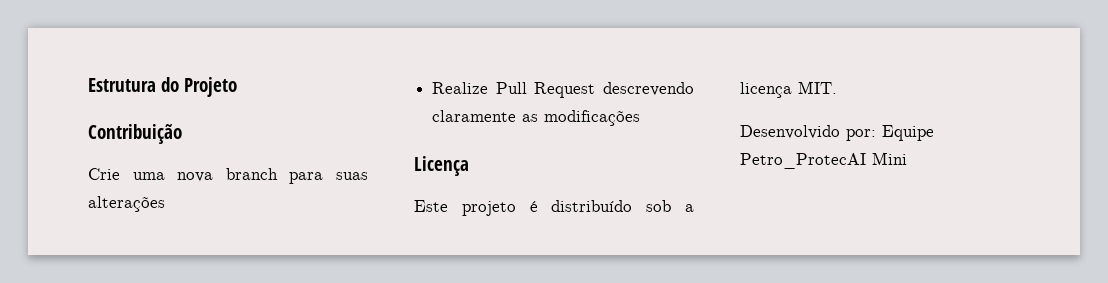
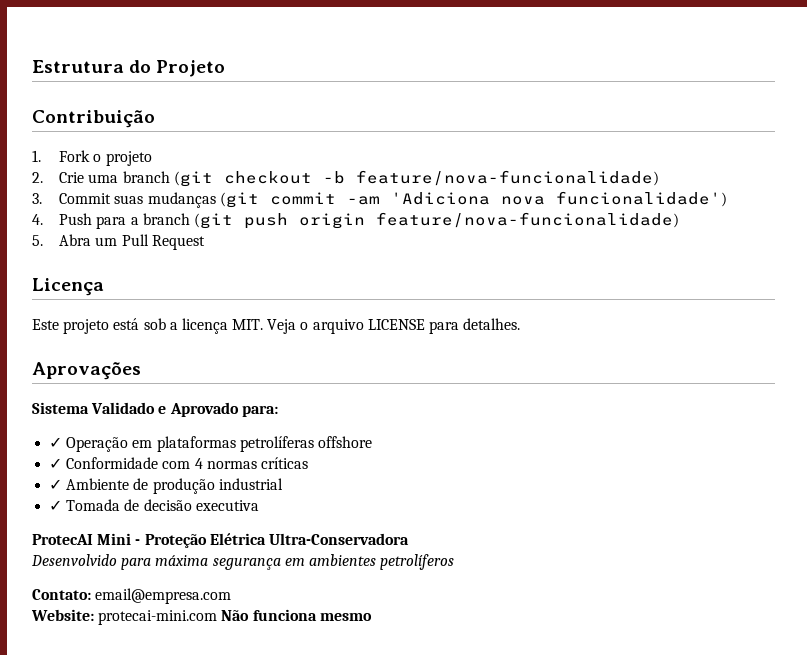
- Crie uma nova branch para suas alterações
- Realize Pull Request descrevendo claramente as modificações
+ 1. Fork o projeto
+ 2. Crie uma branch (git checkout -b feature/nova-funcionalidade)
+ 3. Commit suas mudanças (git commit -am 'Adiciona nova funcionalidade')
+ 4. Push para a branch (git push origin feature/nova-funcionalidade)
+ 5. Abra um Pull Request
- Este projeto é distribuído sob a licença MIT.
- Desenvolvido por: Equipe Petro_ProtecAI Mini
+ Este projeto está sob a licença MIT. Veja o arquivo LICENSE para detalhes.
+ Aprovações
+ Sistema Validado e Aprovado para:
+ ✓ Operação em plataformas petrolíferas offshore
+ ✓ Conformidade com 4 normas críticas
+ ✓ Ambiente de produção industrial
+ ✓ Tomada de decisão executiva
+ ProtecAI Mini - Proteção Elétrica Ultra-Conservadora
+ Desenvolvido para máxima segurança em ambientes petrolíferos
+ Contato: email@empresa.com
+ Website: protecai-mini.com Não funciona mesmo

